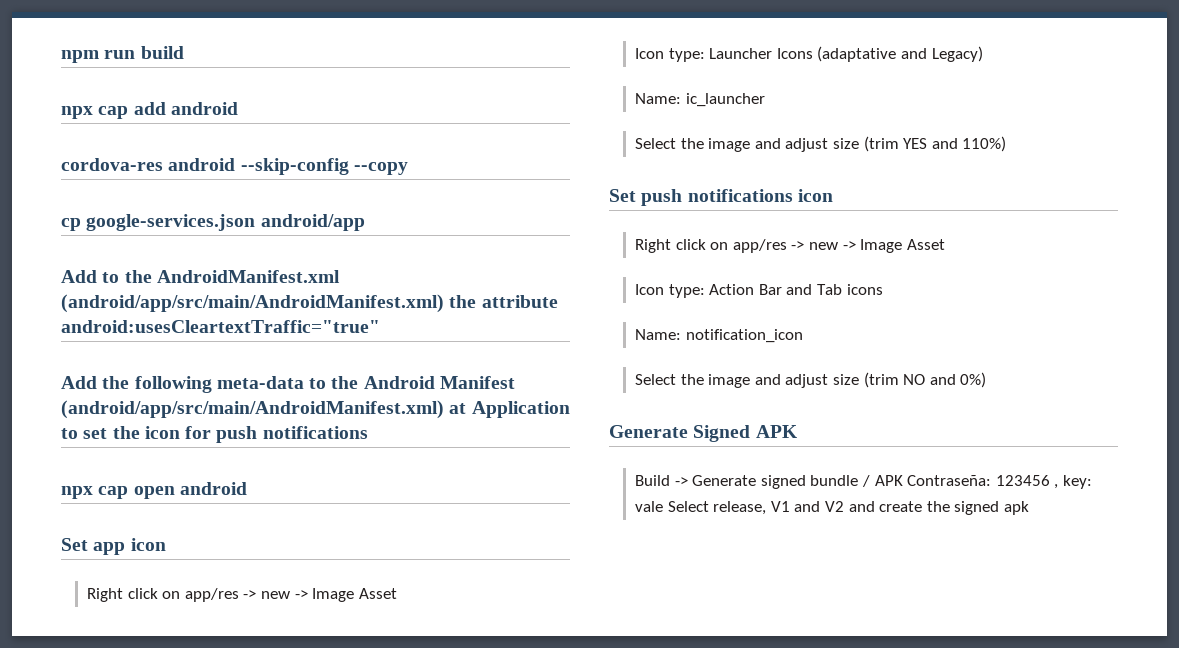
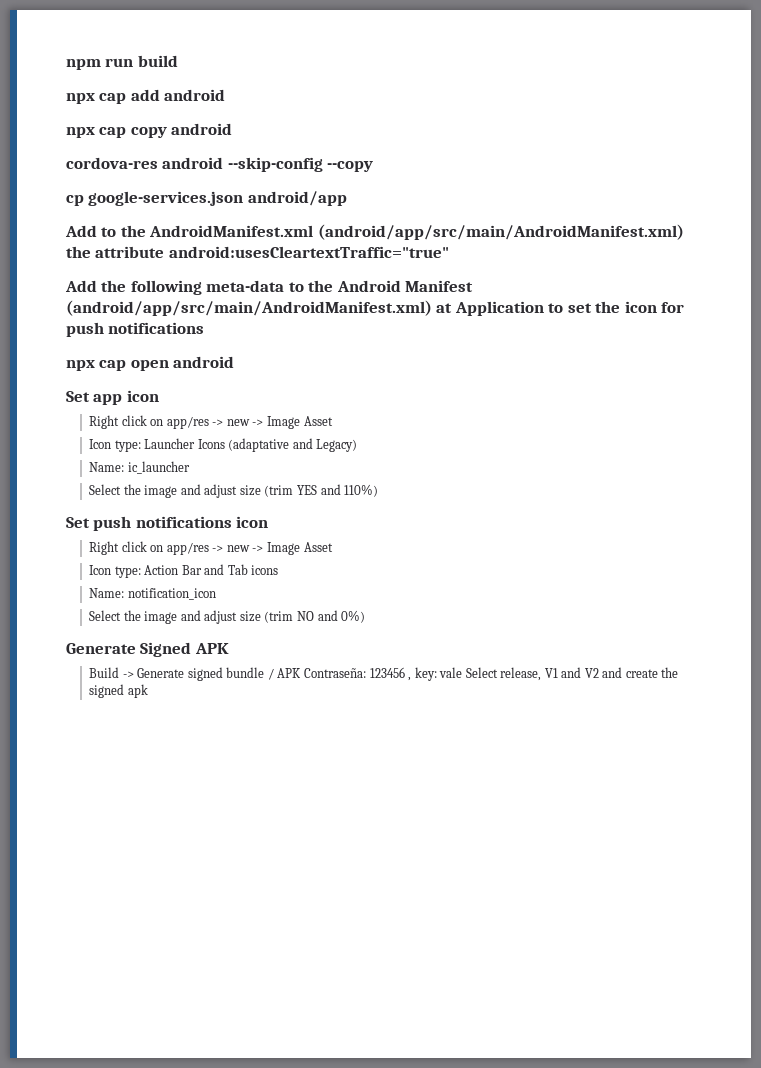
+ npx cap copy android

